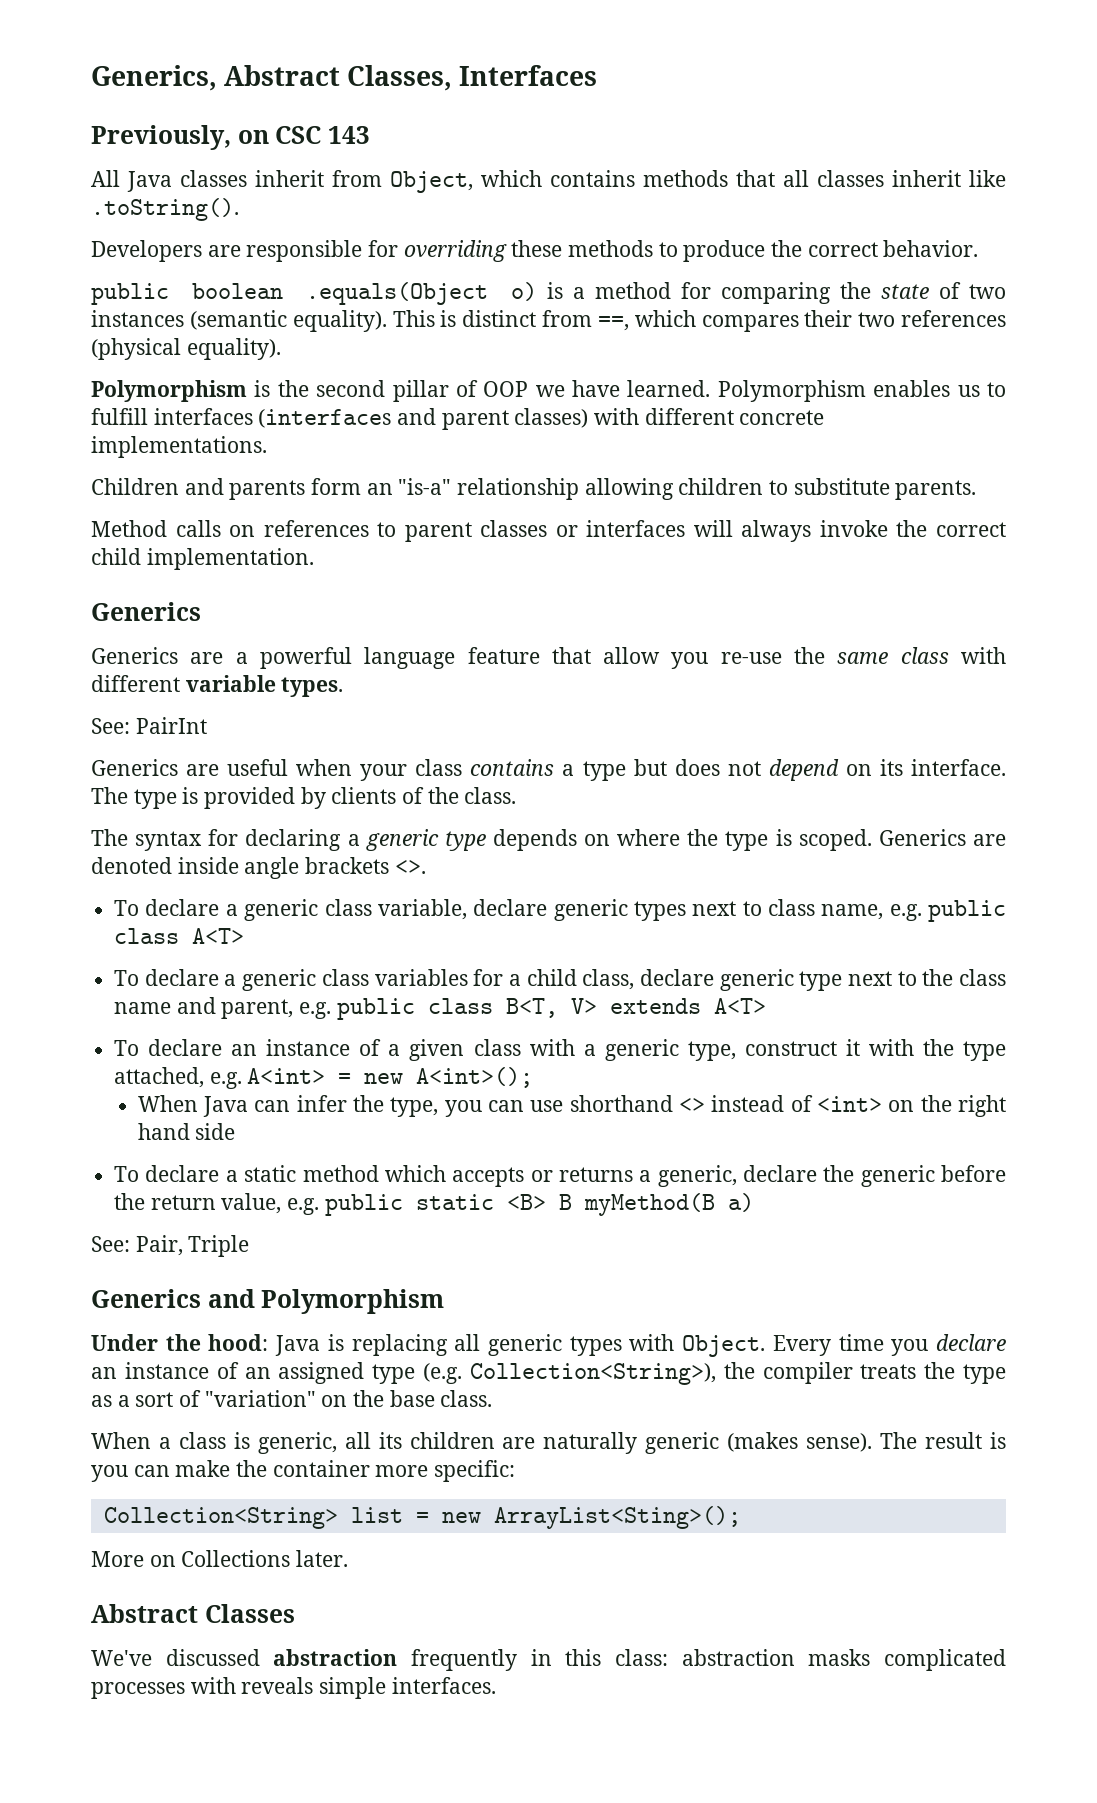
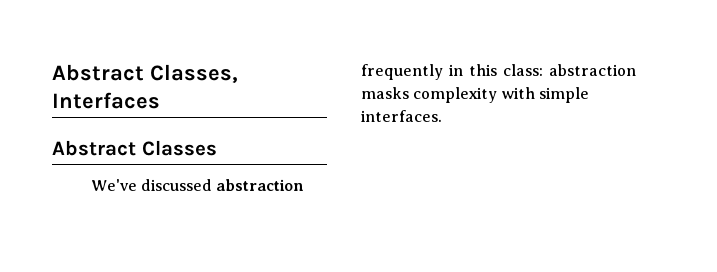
- Generics, Abstract Classes, Interfaces
+ Abstract Classes, Interfaces
- Previously, on CSC 143
- All Java classes inherit from Object, which contains methods that all classes inherit like .toString().
- Developers are responsible for overriding these methods to produce the correct behavior.
- public boolean .equals(Object o) is a method for comparing the state of two instances (semantic equality). This is distinct from ==, which compares their two references (physical equality).
- Polymorphism is the second pillar of OOP we have learned. Polymorphism enables us to fulfill interfaces (interfaces and parent classes) with different concrete implementations.
- Children and parents form an "is-a" relationship allowing children to substitute parents.
- Method calls on references to parent classes or interfaces will always invoke the correct child implementation.
- Generics
- Generics are a powerful language feature that allow you re-use the same class with different variable types.
- See: PairInt
- Generics are useful when your class contains a type but does not depend on its interface. The type is provided by clients of the class.
- The syntax for declaring a generic type depends on where the type is scoped. Generics are denoted inside angle brackets <>.
- To declare a generic class variable, declare generic types next to class name, e.g. public class A<T>
- To declare a generic class variables for a child class, declare generic type next to the class name and parent, e.g. public class B<T, V> extends A<T>
- To declare an instance of a given class with a generic type, construct it with the type attached, e.g. A<int> = new A<int>();
- When Java can infer the type, you can use shorthand <> instead of <int> on the right hand side
- To declare a static method which accepts or returns a generic, declare the generic before the return value, e.g. public static <B> B myMethod(B a)
- See: Pair, Triple
- Generics and Polymorphism
- Under the hood: Java is replacing all generic types with Object. Every time you declare an instance of an assigned type (e.g. Collection<String>), the compiler treats the type as a sort of "variation" on the base class.
- When a class is generic, all its children are naturally generic (makes sense). The result is you can make the container more specific:
- Collection<String> list = new ArrayList<Sting>();
- More on Collections later.
- We've discussed abstraction frequently in this class: abstraction masks complicated processes with reveals simple interfaces.
+ We've discussed abstraction frequently in this class: abstraction masks complexity with simple interfaces.

